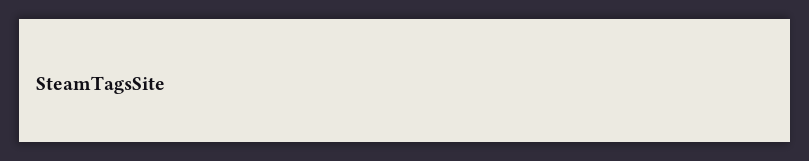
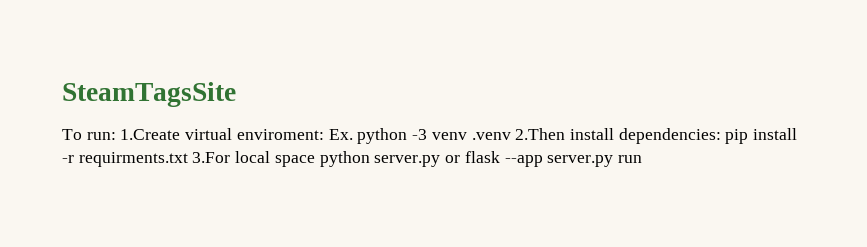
+ To run: 1.Create virtual enviroment: Ex. python -3 venv .venv 2.Then install dependencies: pip install -r requirments.txt 3.For local space python server.py or flask --app server.py run

